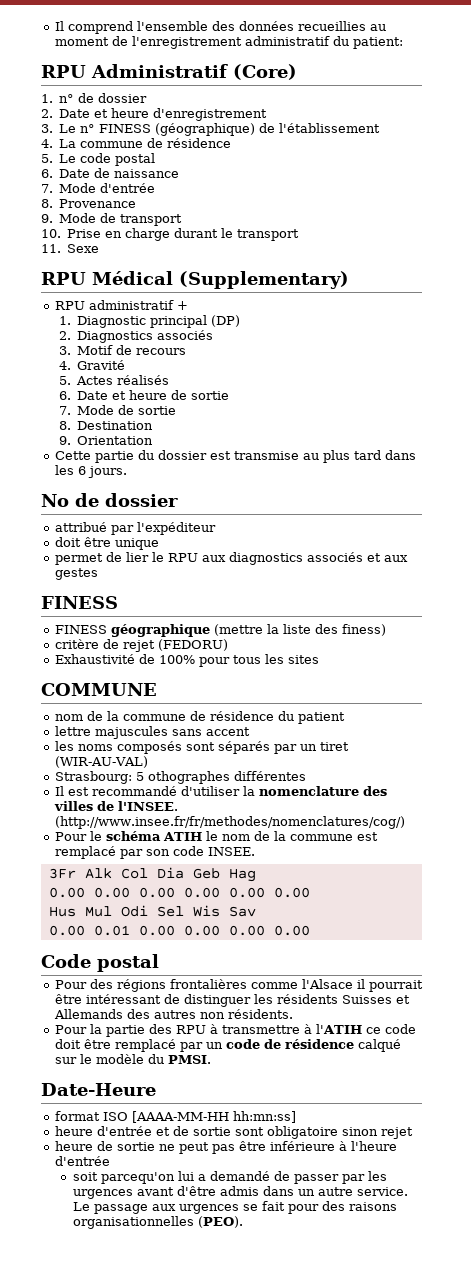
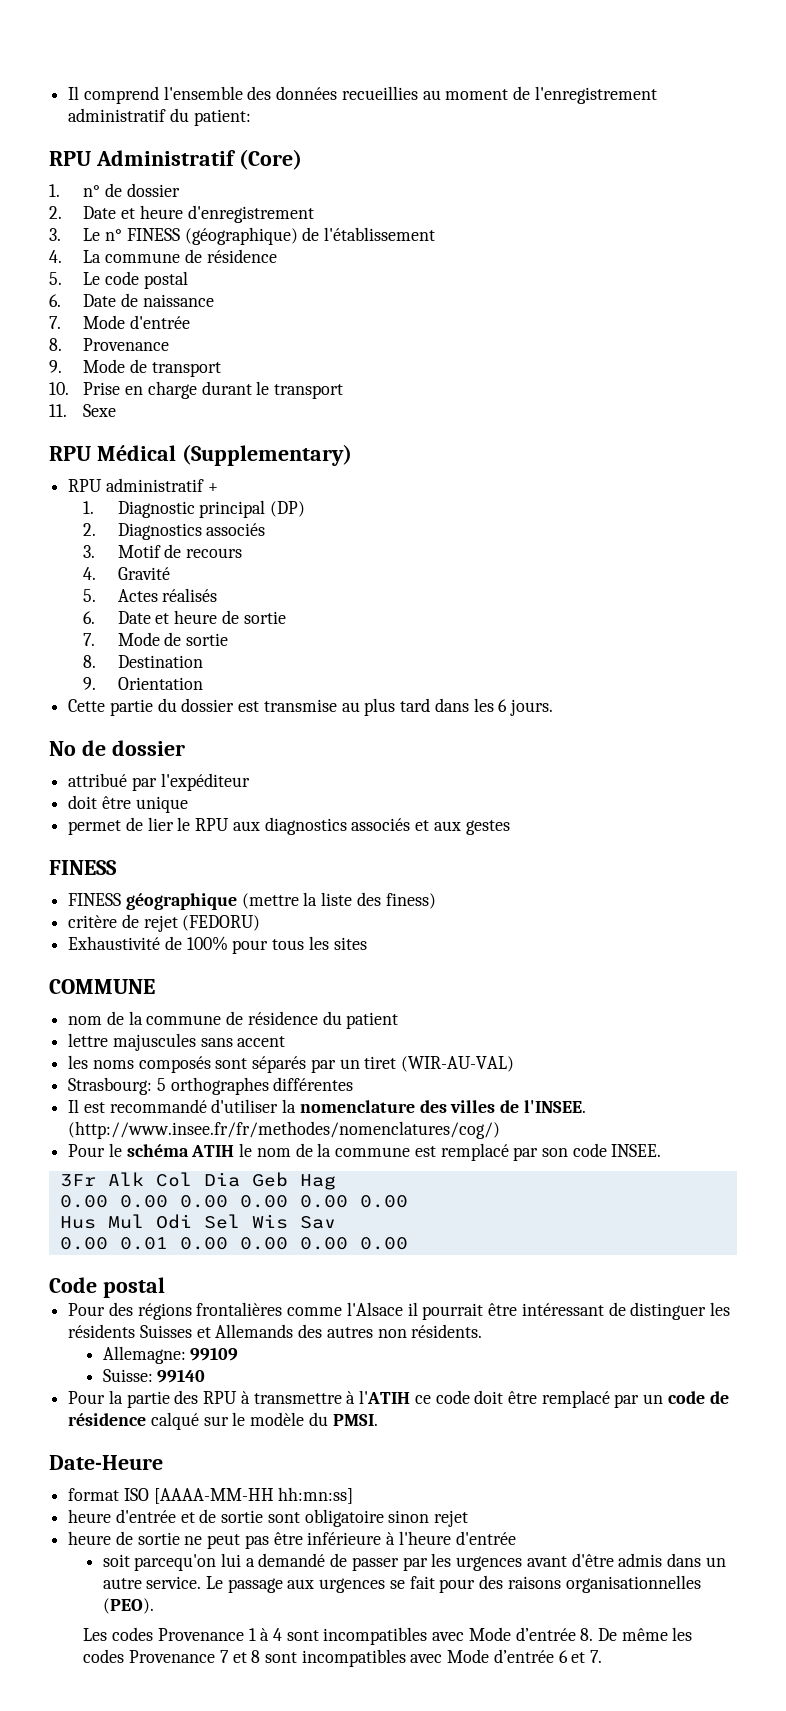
- Strasbourg: 5 othographes différentes
+ Strasbourg: 5 orthographes différentes
+ Allemagne: 99109
+ Suisse: 99140
+ Les codes Provenance 1 à 4 sont incompatibles avec Mode d’entrée 8. De même les codes Provenance 7 et 8 sont incompatibles avec Mode d’entrée 6 et 7.

